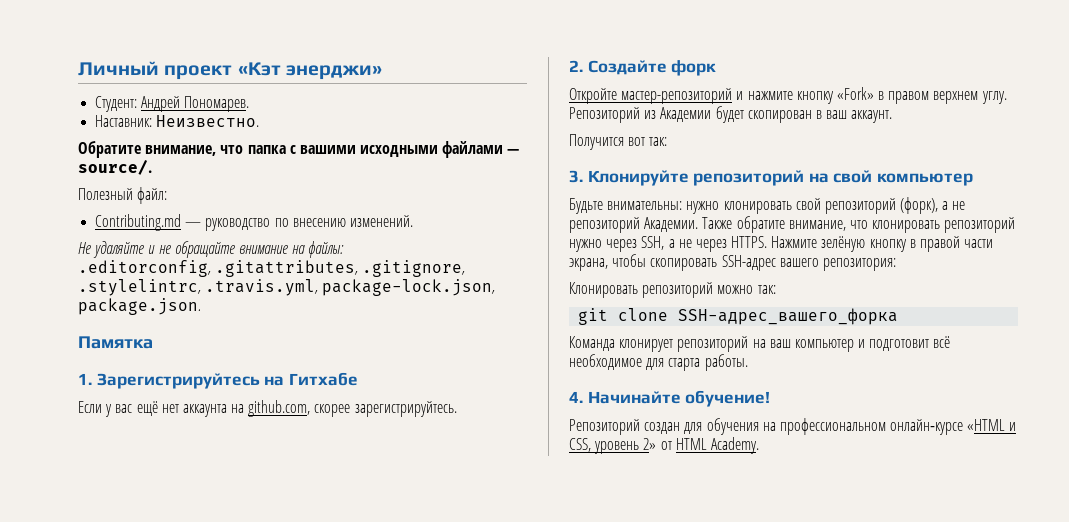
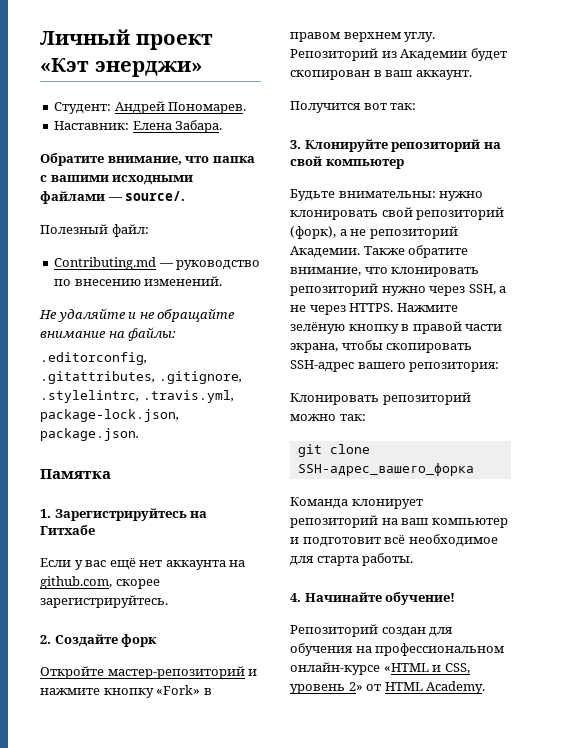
- Наставник: Неизвестно.
+ Наставник: Елена Забара.

